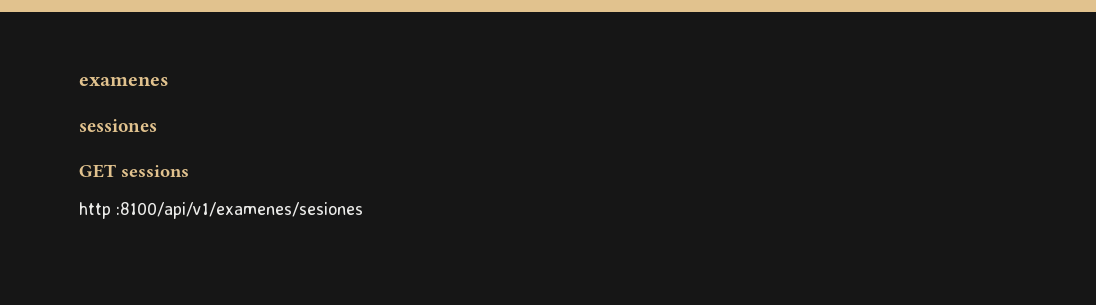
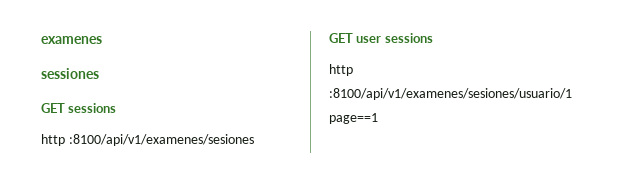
+ GET user sessions
+ http :8100/api/v1/examenes/sesiones/usuario/1 page==1

